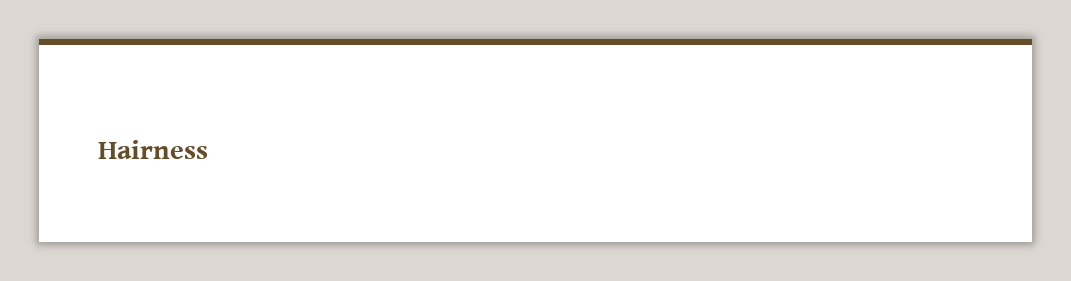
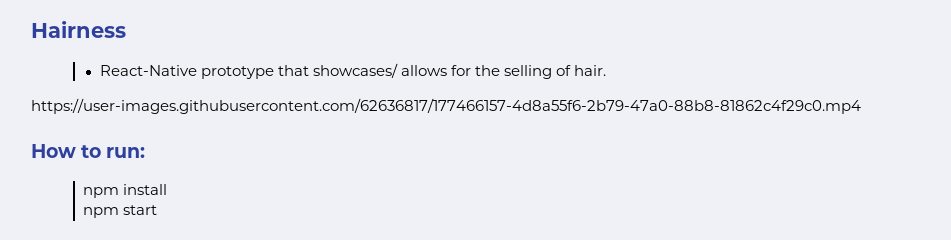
+ React-Native prototype that showcases/ allows for the selling of hair.
+ https://user-images.githubusercontent.com/62636817/177466157-4d8a55f6-2b79-47a0-88b8-81862c4f29c0.mp4
+ How to run:
+ npm install
+ npm start

